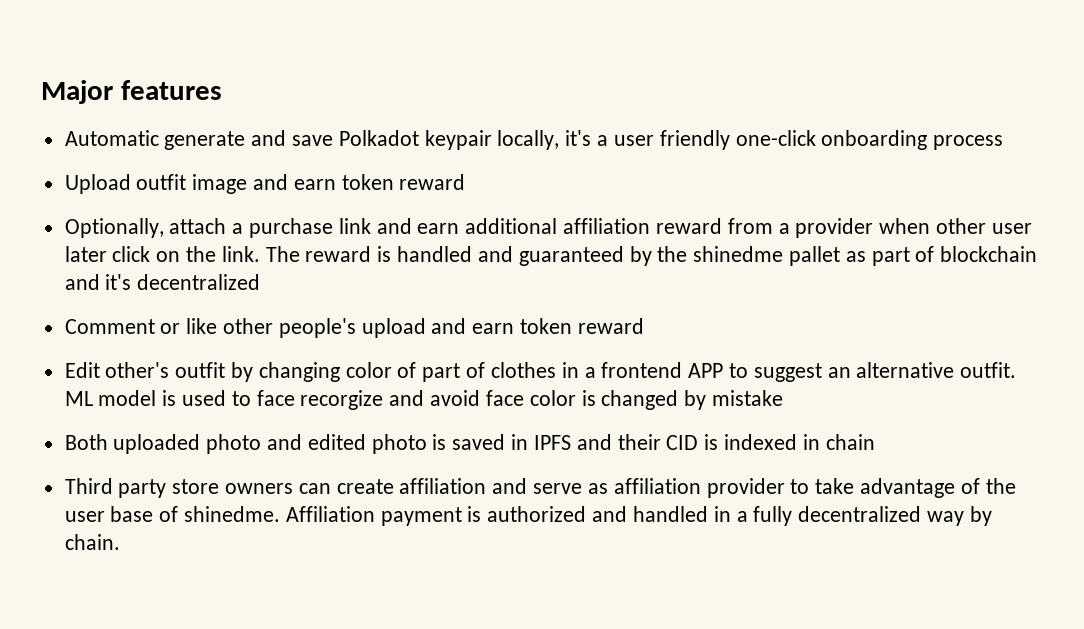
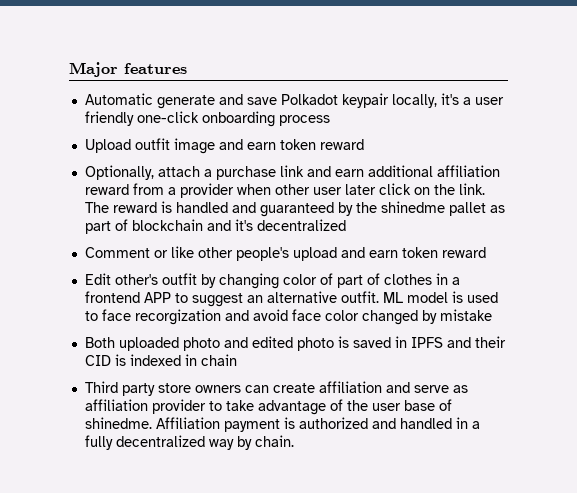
- ML model is used to face recorgize and avoid face color is changed by mistake
+ ML model is used to face recorgization and avoid face color changed by mistake

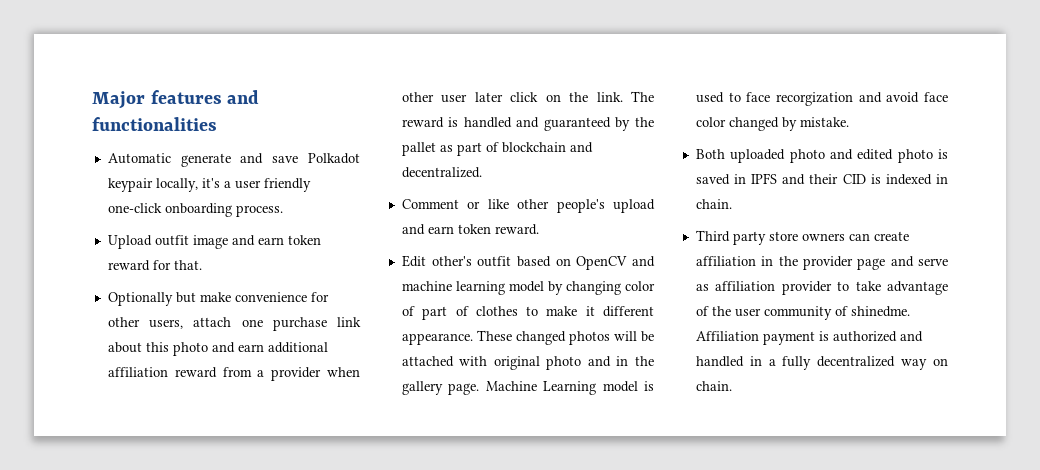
- Major features
+ Major features and functionalities
- Automatic generate and save Polkadot keypair locally, it's a user friendly one-click onboarding process
+ Automatic generate and save Polkadot keypair locally, it's a user friendly one-click onboarding process.
- Upload outfit image and earn token reward
- Optionally, attach a purchase link and earn additional affiliation reward from a provider when other user later click on the link.
+ Upload outfit image and earn token reward for that.
+ Optionally but make convenience for other users, attach one purchase link about this photo and earn additional affiliation reward from a provider when other user later click on the link.
- The reward is handled and guaranteed by the shinedme pallet as part of blockchain and it's decentralized
+ The reward is handled and guaranteed by the pallet as part of blockchain and decentralized.
- Comment or like other people's upload and earn token reward
+ Comment or like other people's upload and earn token reward.
- Edit other's outfit by changing color of part of clothes in a frontend APP to suggest an alternative outfit. ML model is used to face recorgization and avoid face color changed by mistake
+ Edit other's outfit based on OpenCV and machine learning model by changing color of part of clothes to make it different appearance. These changed photos will be attached with original photo and in the gallery page. Machine Learning model is used to face recorgization and avoid face color changed by mistake.
- Both uploaded photo and edited photo is saved in IPFS and their CID is indexed in chain
+ Both uploaded photo and edited photo is saved in IPFS and their CID is indexed in chain.
- Third party store owners can create affiliation and serve as affiliation provider to take advantage of the user base of shinedme.
+ Third party store owners can create affiliation in the provider page and serve as affiliation provider to take advantage of the user community of shinedme.
- Affiliation payment is authorized and handled in a fully decentralized way by chain.
+ Affiliation payment is authorized and handled in a fully decentralized way on chain.

